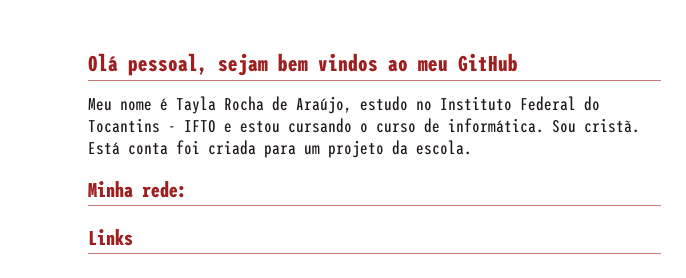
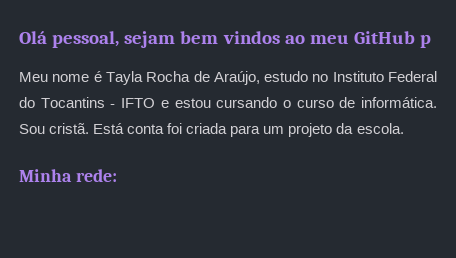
- Olá pessoal, sejam bem vindos ao meu GitHub
+ Olá pessoal, sejam bem vindos ao meu GitHub p
- Links

